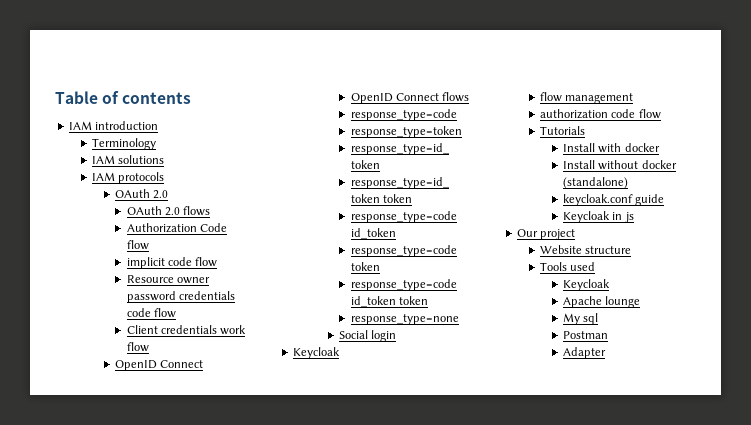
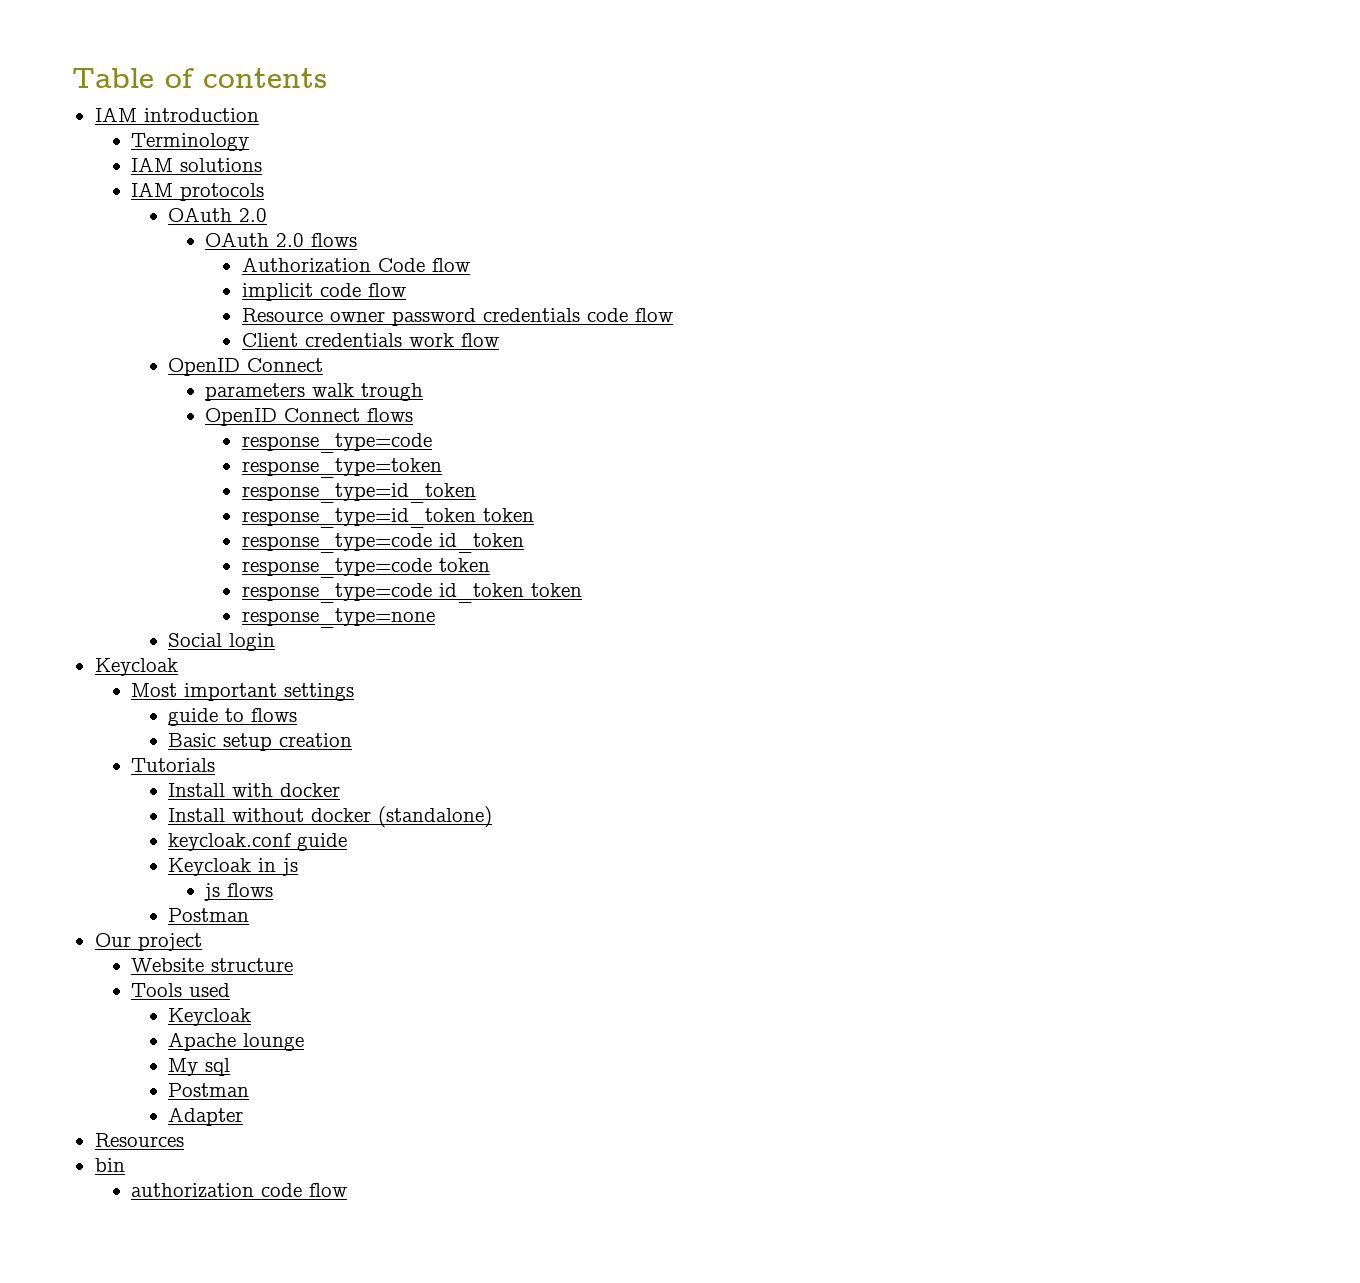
+ parameters walk trough
- flow management
- authorization code flow
+ Most important settings
+ guide to flows
+ Basic setup creation
+ js flows
+ Postman
+ Resources
+ bin
+ authorization code flow

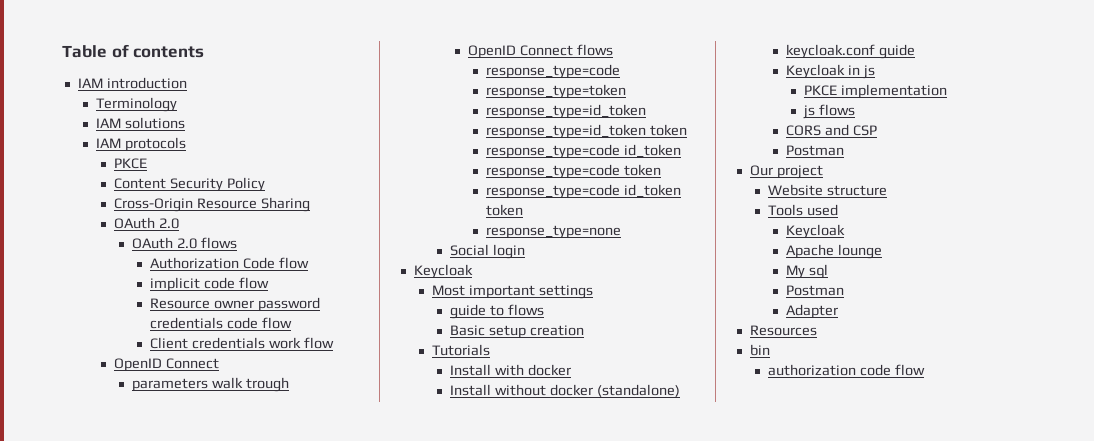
  IAM protocols
+ PKCE
+ Content Security Policy
+ Cross-Origin Resource Sharing
+ PKCE implementation
+ CORS and CSP

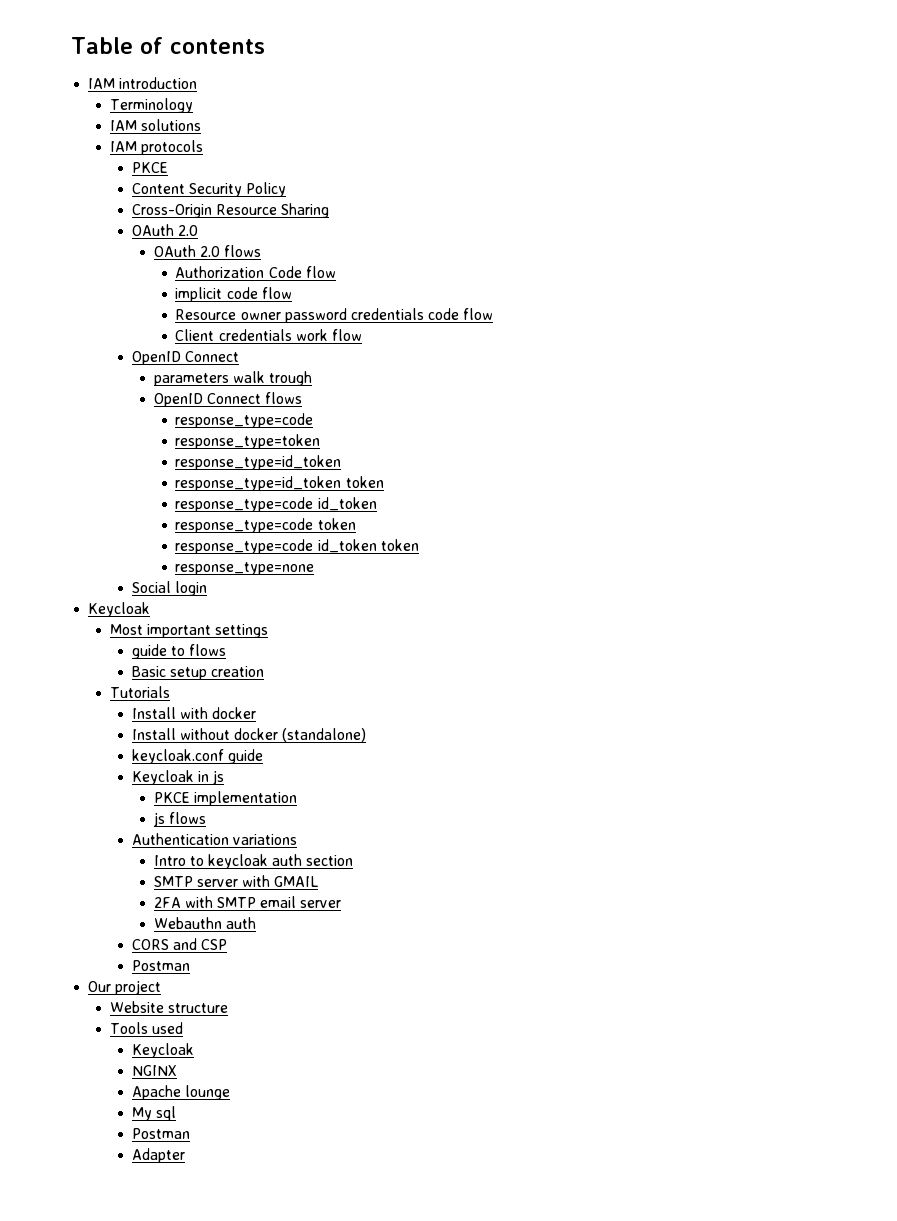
+ Authentication variations
+ Intro to keycloak auth section
+ SMTP server with GMAIL
+ 2FA with SMTP email server
+ Webauthn auth
+ NGINX
- Resources
- bin
- authorization code flow

